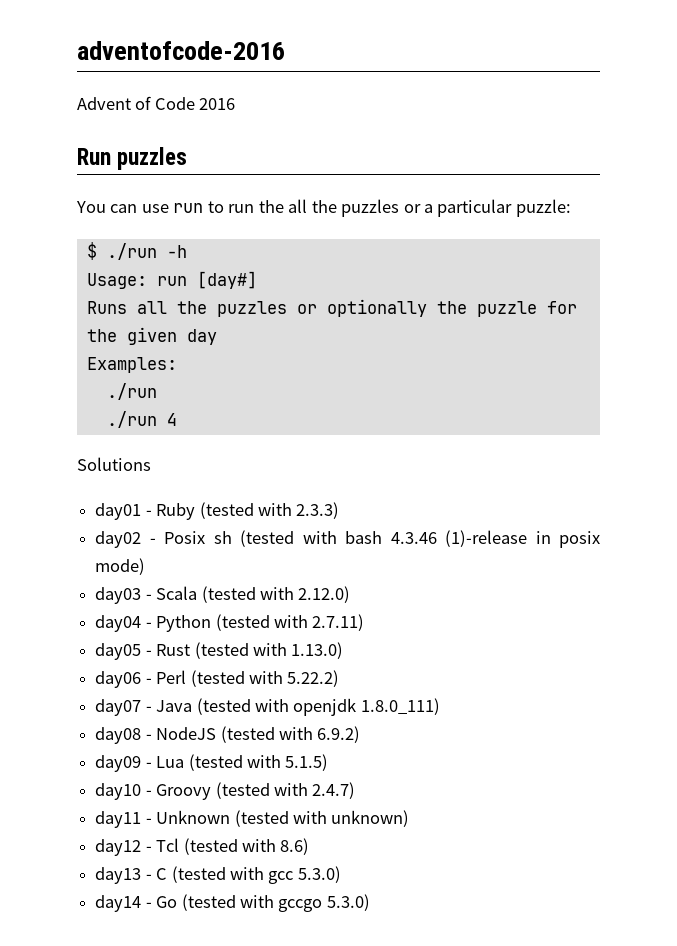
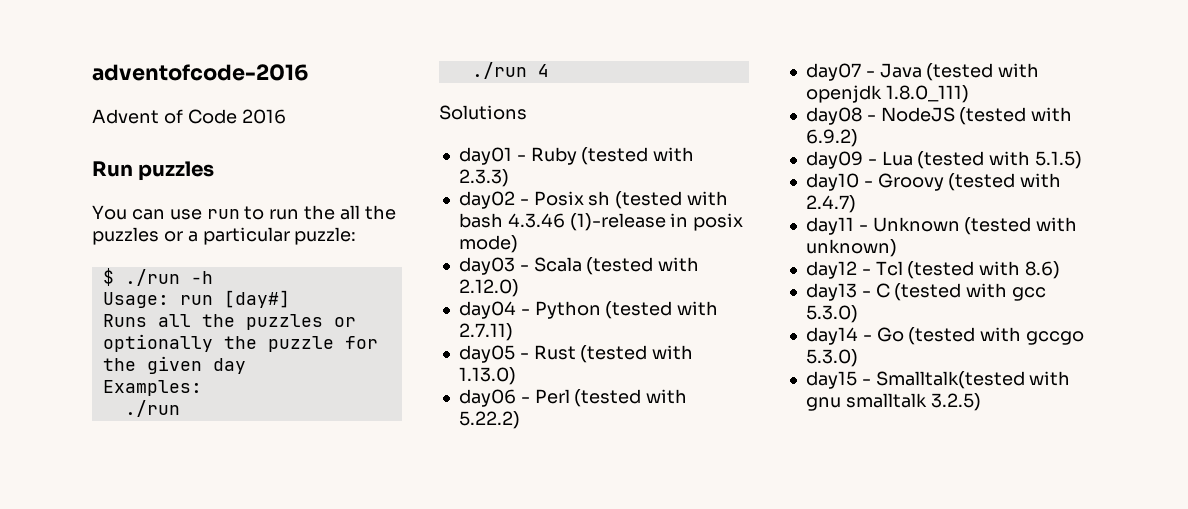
+ day15 - Smalltalk(tested with gnu smalltalk 3.2.5)

